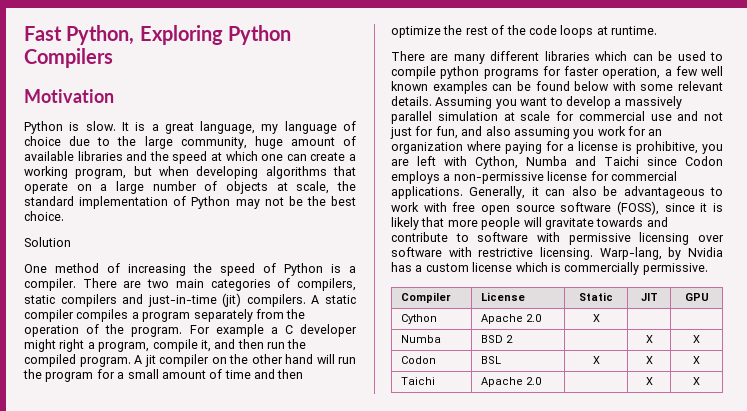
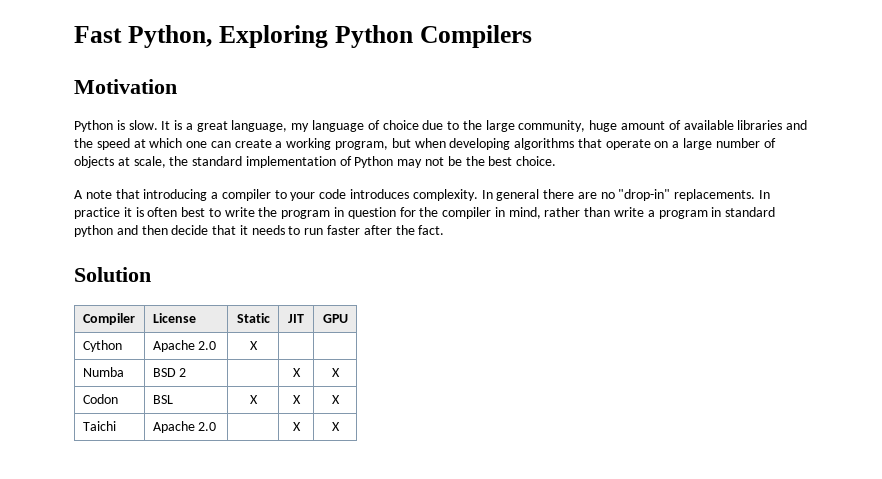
+ A note that introducing a compiler to your code introduces complexity. In general there are no "drop-in" replacements. In practice it is often best to write the program in question for the compiler in mind, rather than write a program in standard python and then decide that it needs to run faster after the fact.
  Solution
- One method of increasing the speed of Python is a compiler. There are two main categories of compilers, static compilers and just-in-time (jit) compilers. A static compiler compiles a program separately from the operation of the program. For example a C developer might right a program, compile it, and then run the compiled program. A jit compiler on the other hand will run the program for a small amount of time and then optimize the rest of the code loops at runtime.
- There are many different libraries which can be used to compile python programs for faster operation, a few well known examples can be found below with some relevant details. Assuming you want to develop a massively parallel simulation at scale for commercial use and not just for fun, and also assuming you work for an organization where paying for a license is prohibitive, you are left with Cython, Numba and Taichi since Codon employs a non-permissive license for commercial applications. Generally, it can also be advantageous to work with free open source software (FOSS), since it is likely that more people will gravitate towards and contribute to software with permissive licensing over software with restrictive licensing. Warp-lang, by Nvidia has a custom license which is commercially permissive.

